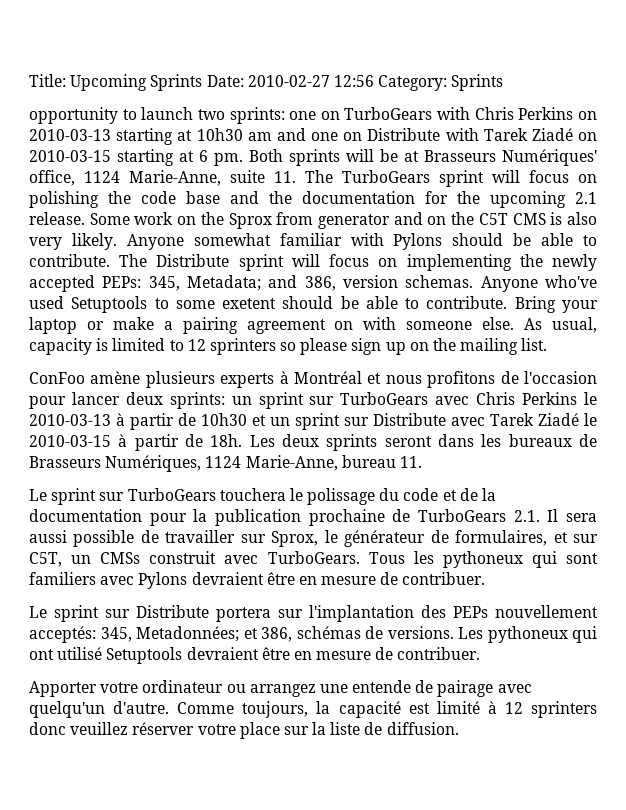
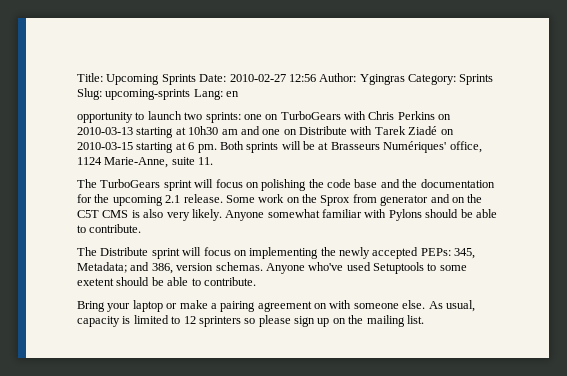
- Title: Upcoming Sprints Date: 2010-02-27 12:56 Category: Sprints
+ Title: Upcoming Sprints Date: 2010-02-27 12:56 Author: Ygingras Category: Sprints Slug: upcoming-sprints Lang: en
- Both sprints will be at Brasseurs Numériques' office, 1124 Marie-Anne, suite 11. The TurboGears sprint will focus on polishing the code base and the documentation for the upcoming 2.1 release.
+ Both sprints will be at Brasseurs Numériques' office, 1124 Marie-Anne, suite 11.
+ The TurboGears sprint will focus on polishing the code base and the documentation for the upcoming 2.1 release.
- Anyone somewhat familiar with Pylons should be able to contribute. The Distribute sprint will focus on implementing the newly accepted PEPs: 345, Metadata; and 386, version schemas.
+ Anyone somewhat familiar with Pylons should be able to contribute.
+ The Distribute sprint will focus on implementing the newly accepted PEPs: 345, Metadata; and 386, version schemas.
- Anyone who've used Setuptools to some exetent should be able to contribute. Bring your laptop or make a pairing agreement on with someone else.
+ Anyone who've used Setuptools to some exetent should be able to contribute.
+ Bring your laptop or make a pairing agreement on with someone else.
- ConFoo amène plusieurs experts à Montréal et nous profitons de l'occasion pour lancer deux sprints: un sprint sur TurboGears avec Chris Perkins le 2010-03-13 à partir de 10h30 et un sprint sur Distribute avec Tarek Ziadé le 2010-03-15 à partir de 18h. Les deux sprints seront dans les bureaux de Brasseurs Numériques, 1124 Marie-Anne, bureau 11.
- Le sprint sur TurboGears touchera le polissage du code et de la documentation pour la publication prochaine de TurboGears 2.1. Il sera aussi possible de travailler sur Sprox, le générateur de formulaires, et sur C5T, un CMSs construit avec TurboGears. Tous les pythoneux qui sont familiers avec Pylons devraient être en mesure de contribuer.
- Le sprint sur Distribute portera sur l'implantation des PEPs nouvellement acceptés: 345, Metadonnées; et 386, schémas de versions. Les pythoneux qui ont utilisé Setuptools devraient être en mesure de contribuer.
- Apporter votre ordinateur ou arrangez une entende de pairage avec quelqu'un d'autre. Comme toujours, la capacité est limité à 12 sprinters donc veuillez réserver votre place sur la liste de diffusion.

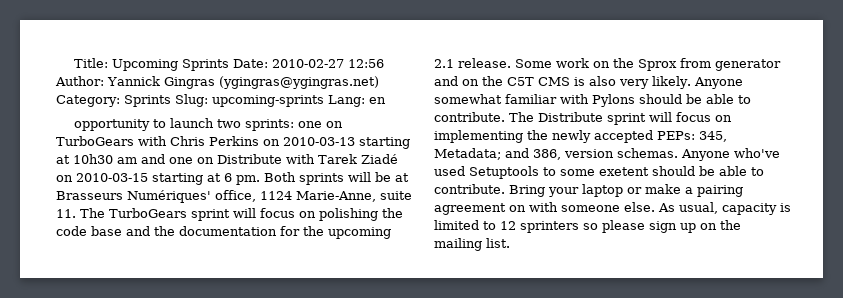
- Title: Upcoming Sprints Date: 2010-02-27 12:56 Author: Ygingras Category: Sprints Slug: upcoming-sprints Lang: en
+ Title: Upcoming Sprints Date: 2010-02-27 12:56 Author: Yannick Gingras (ygingras@ygingras.net) Category: Sprints Slug: upcoming-sprints Lang: en
- Both sprints will be at Brasseurs Numériques' office, 1124 Marie-Anne, suite 11.
- The TurboGears sprint will focus on polishing the code base and the documentation for the upcoming 2.1 release.
+ Both sprints will be at Brasseurs Numériques' office, 1124 Marie-Anne, suite 11. The TurboGears sprint will focus on polishing the code base and the documentation for the upcoming 2.1 release.
- Anyone somewhat familiar with Pylons should be able to contribute.
- The Distribute sprint will focus on implementing the newly accepted PEPs: 345, Metadata; and 386, version schemas.
+ Anyone somewhat familiar with Pylons should be able to contribute. The Distribute sprint will focus on implementing the newly accepted PEPs: 345, Metadata; and 386, version schemas.
- Anyone who've used Setuptools to some exetent should be able to contribute.
- Bring your laptop or make a pairing agreement on with someone else.
+ Anyone who've used Setuptools to some exetent should be able to contribute. Bring your laptop or make a pairing agreement on with someone else.

